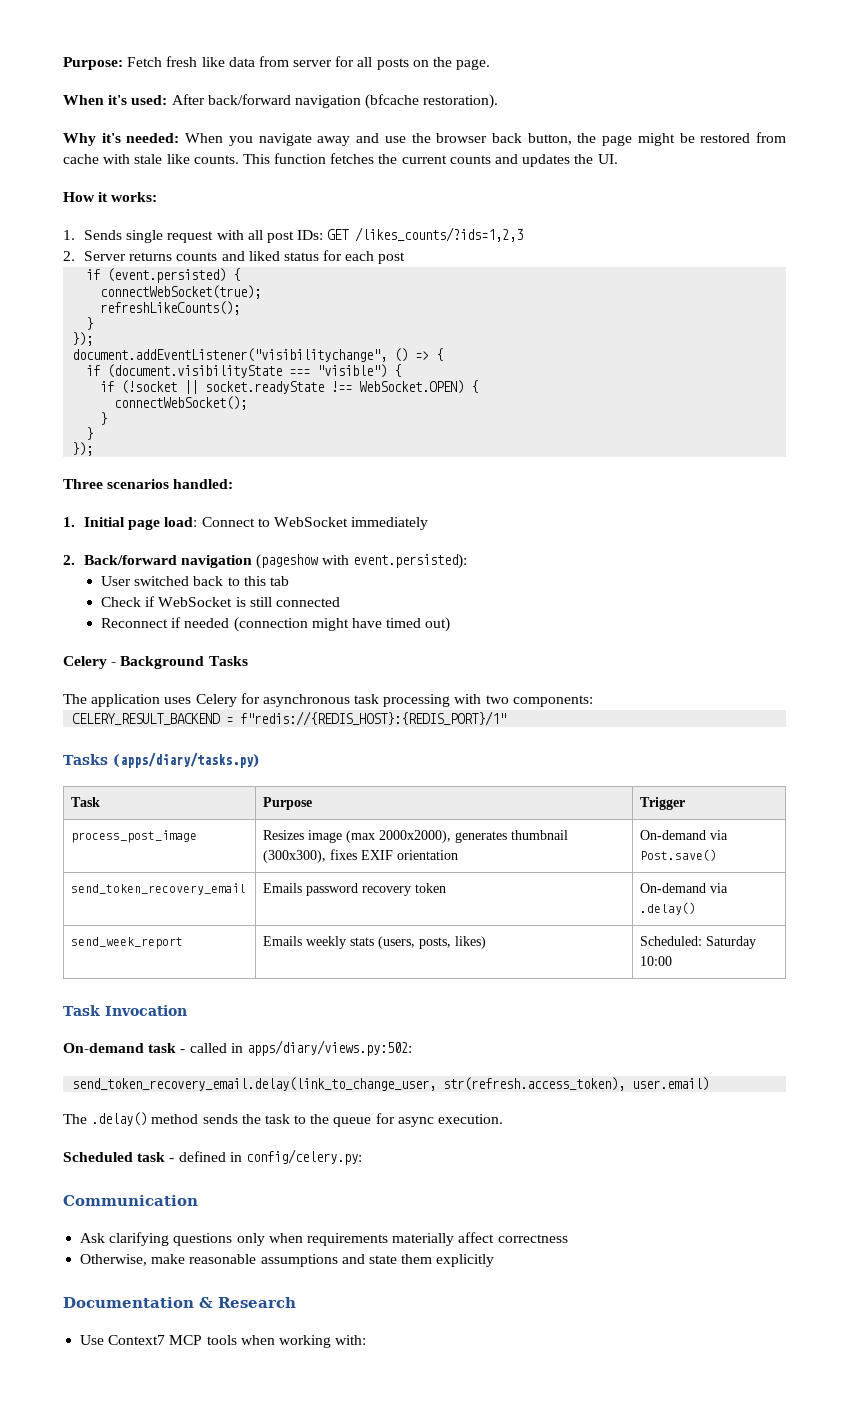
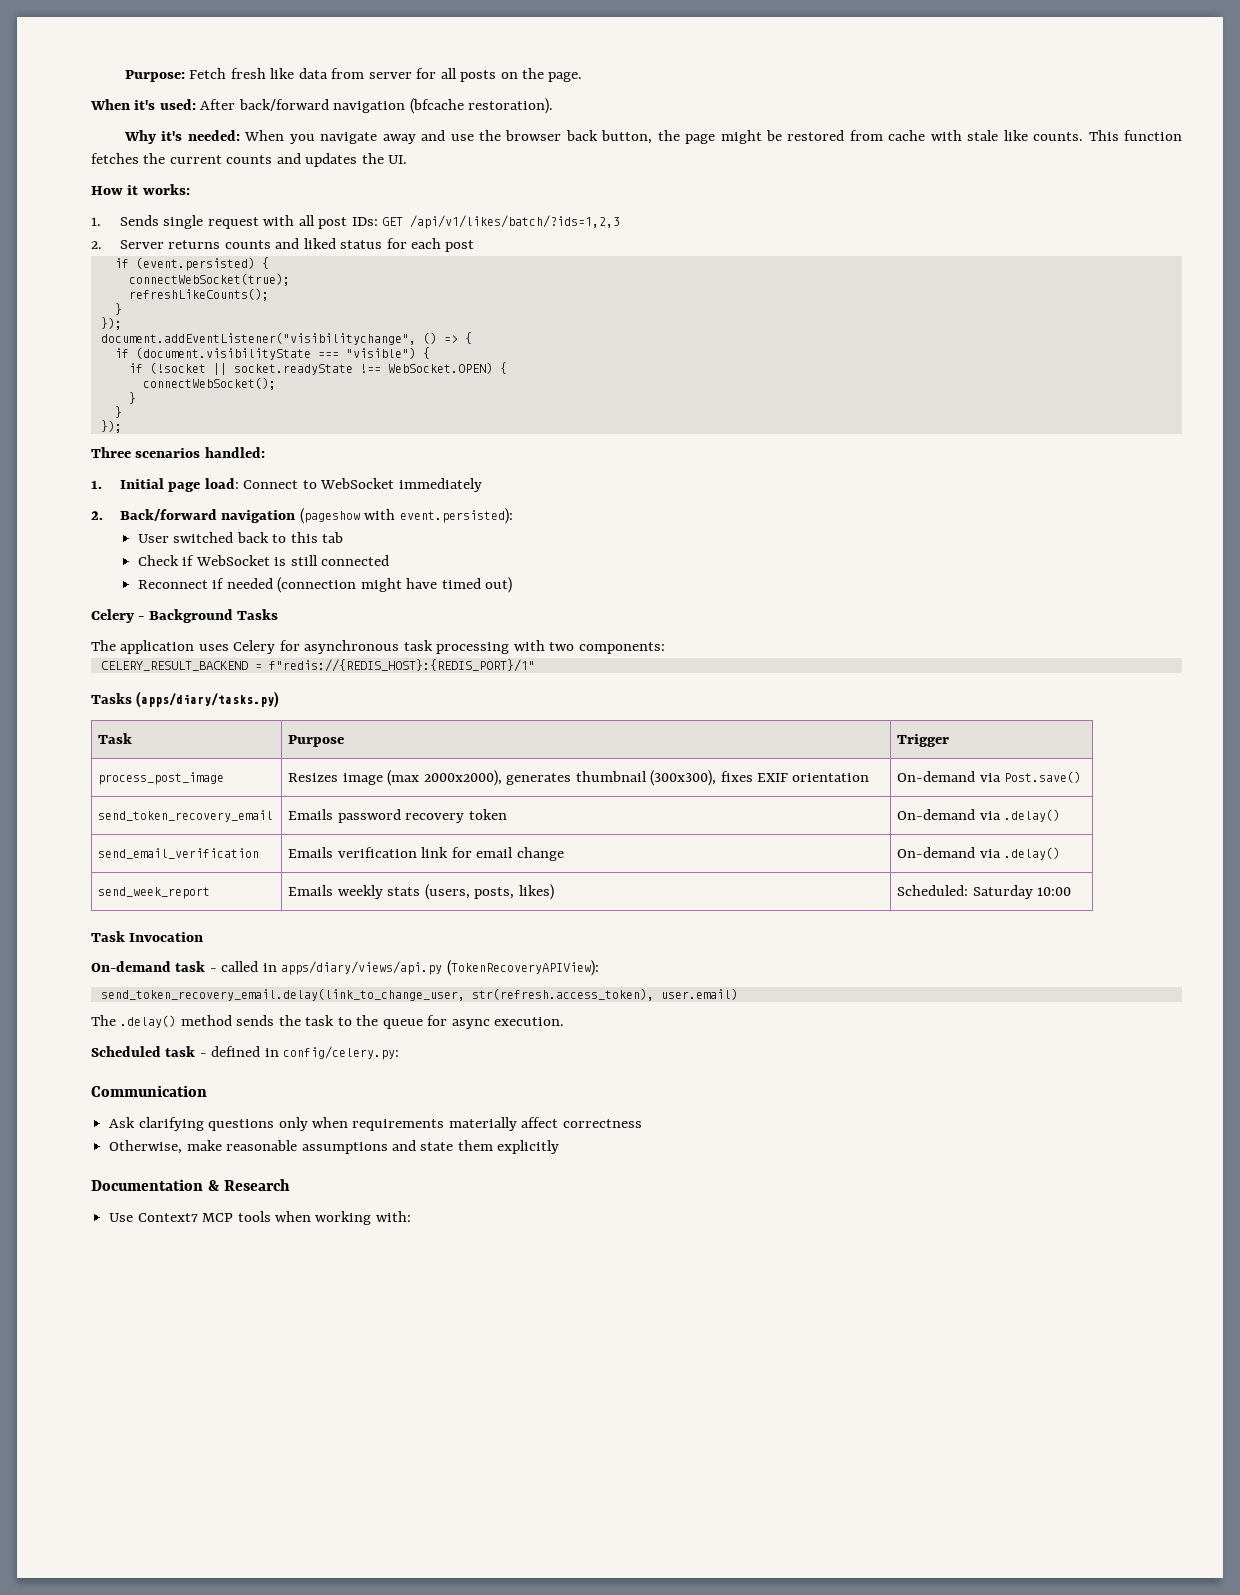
- 1. Sends single request with all post IDs: GET /likes_counts/?ids=1,2,3
+ 1. Sends single request with all post IDs: GET /api/v1/likes/batch/?ids=1,2,3
+ send_email_verification | Emails verification link for email change | On-demand via .delay()
- On-demand task - called in apps/diary/views.py:502:
+ On-demand task - called in apps/diary/views/api.py (TokenRecoveryAPIView):

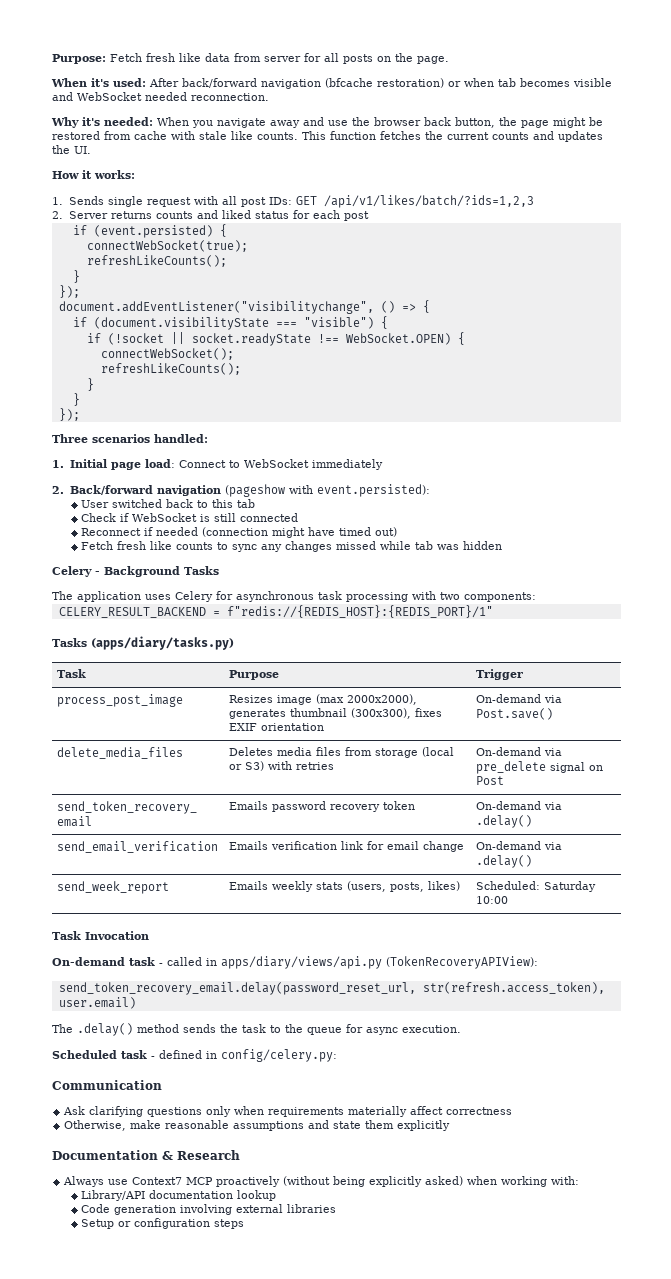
- When it's used: After back/forward navigation (bfcache restoration).
+ When it's used: After back/forward navigation (bfcache restoration) or when tab becomes visible and WebSocket needed reconnection.
  connectWebSocket();
+ refreshLikeCounts();
+ Fetch fresh like counts to sync any changes missed while tab was hidden
+ delete_media_files | Deletes media files from storage (local or S3) with retries | On-demand via pre_delete signal on Post
- send_token_recovery_email.delay(link_to_change_user, str(refresh.access_token), user.email)
+ send_token_recovery_email.delay(password_reset_url, str(refresh.access_token), user.email)
- Use Context7 MCP tools when working with:
+ Always use Context7 MCP proactively (without being explicitly asked) when working with:
+ Library/API documentation lookup
+ Code generation involving external libraries
+ Setup or configuration steps

